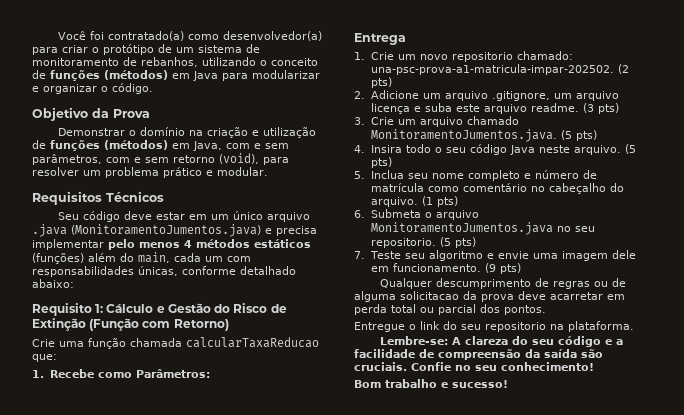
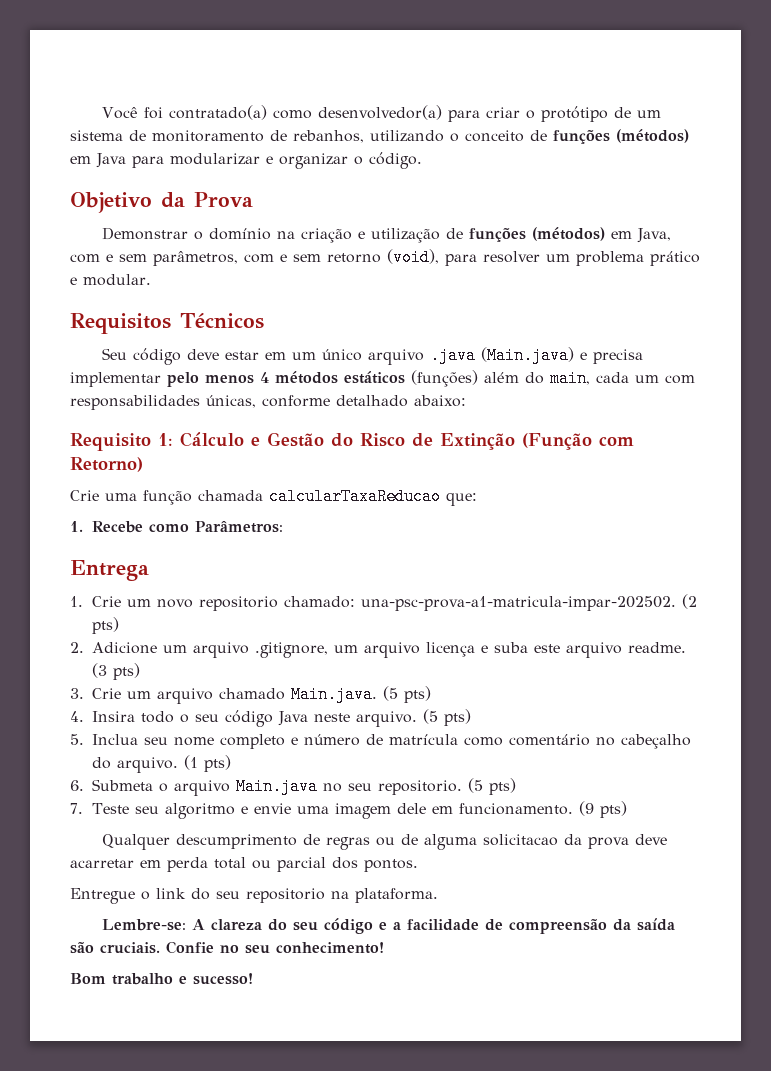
- Seu código deve estar em um único arquivo .java (MonitoramentoJumentos.java) e precisa implementar pelo menos 4 métodos estáticos (funções) além do main, cada um com responsabilidades únicas, conforme detalhado abaixo:
+ Seu código deve estar em um único arquivo .java (Main.java) e precisa implementar pelo menos 4 métodos estáticos (funções) além do main, cada um com responsabilidades únicas, conforme detalhado abaixo:
- 3. Crie um arquivo chamado MonitoramentoJumentos.java. (5 pts)
+ 3. Crie um arquivo chamado Main.java. (5 pts)
- 6. Submeta o arquivo MonitoramentoJumentos.java no seu repositorio.
+ 6. Submeta o arquivo Main.java no seu repositorio.

